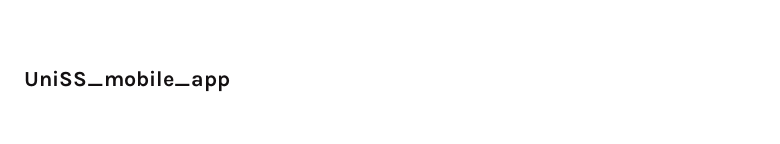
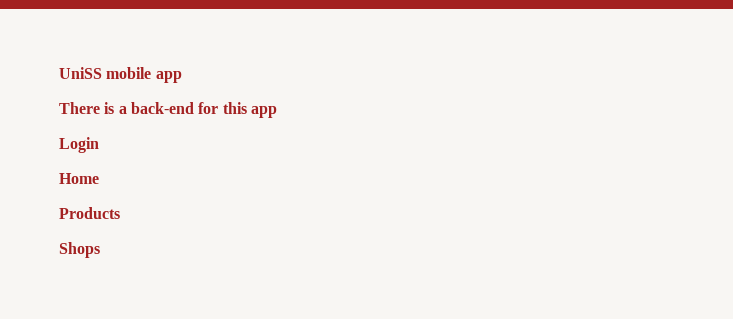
- UniSS_mobile_app
+ UniSS mobile app
+ There is a back-end for this app
+ Login
+ Home
+ Products
+ Shops

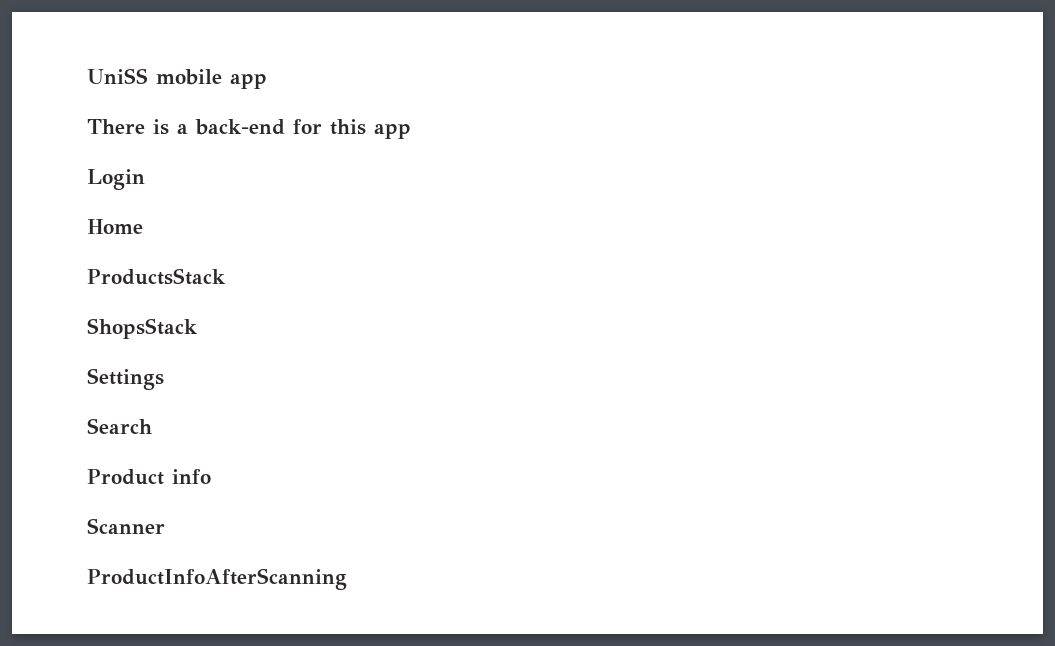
- Products
- Shops
+ ProductsStack
+ ShopsStack
+ Settings
+ Search
+ Product info
+ Scanner
+ ProductInfoAfterScanning

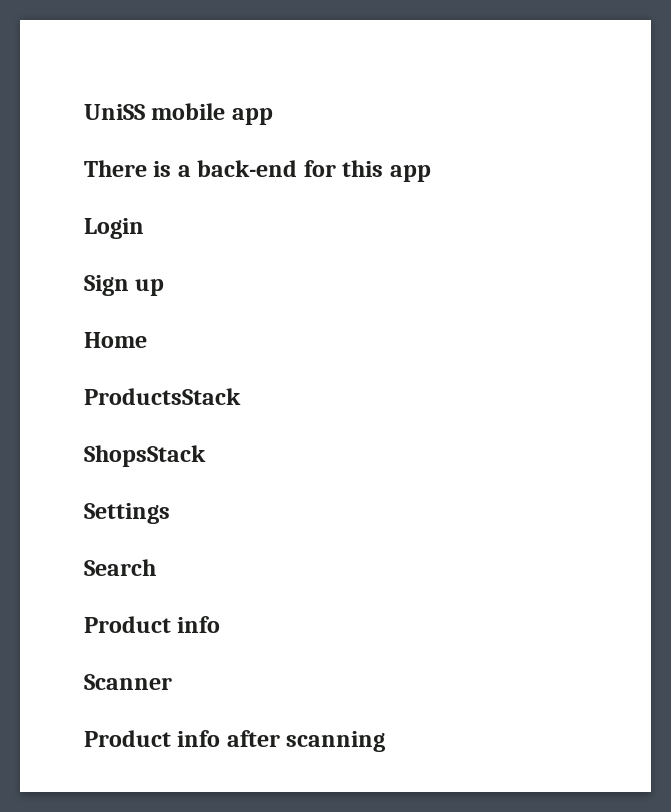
+ Sign up
- ProductInfoAfterScanning
+ Product info after scanning

